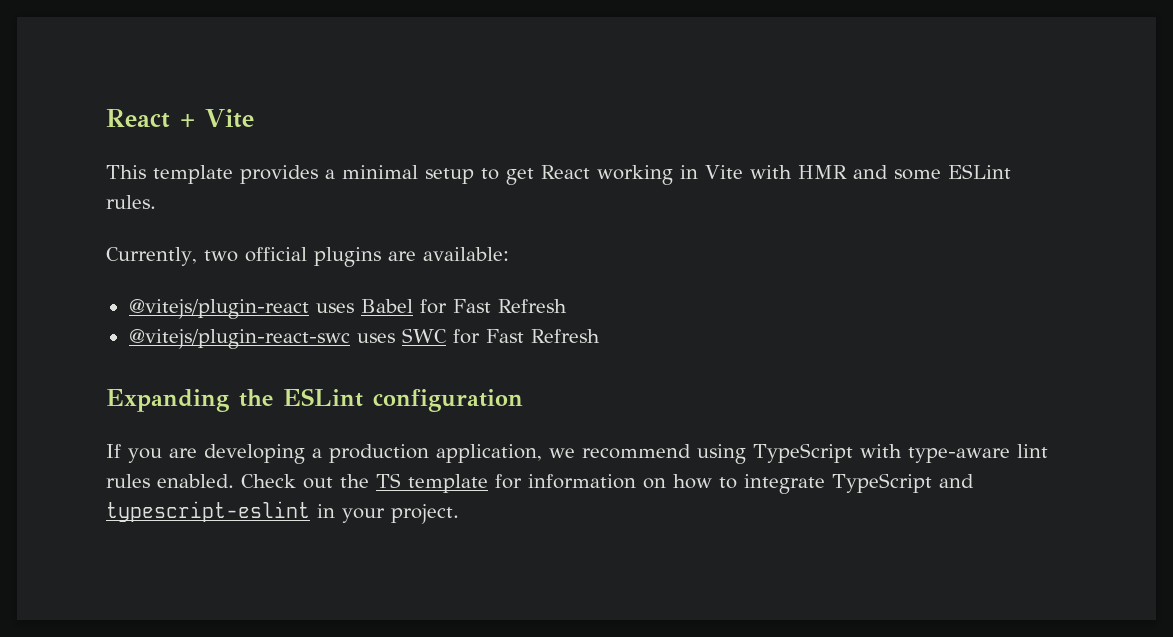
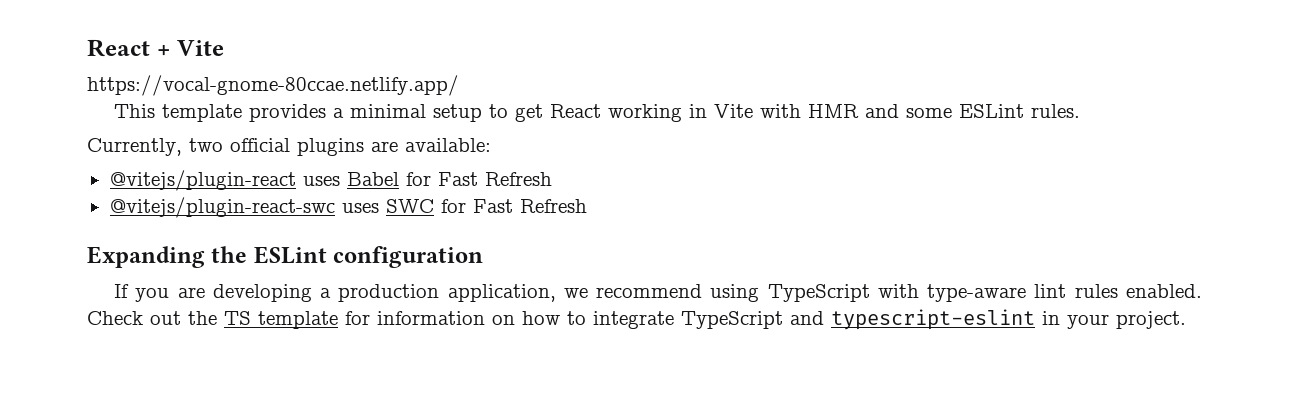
+ https://vocal-gnome-80ccae.netlify.app/

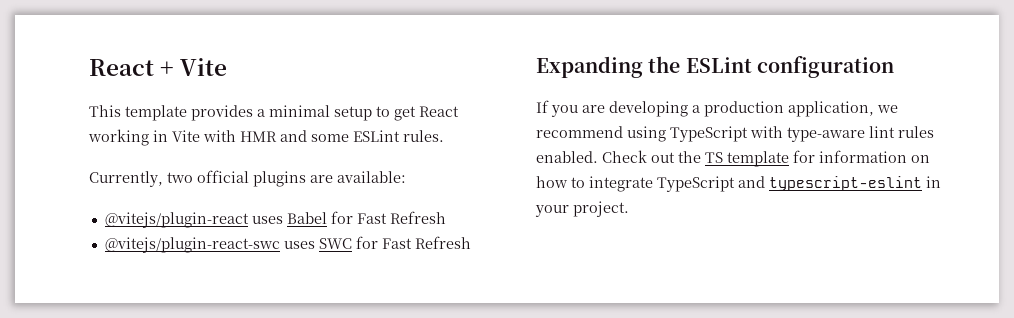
- https://vocal-gnome-80ccae.netlify.app/

